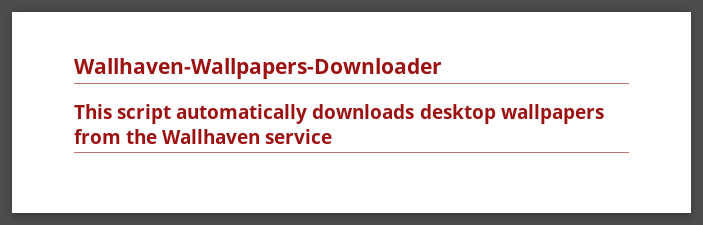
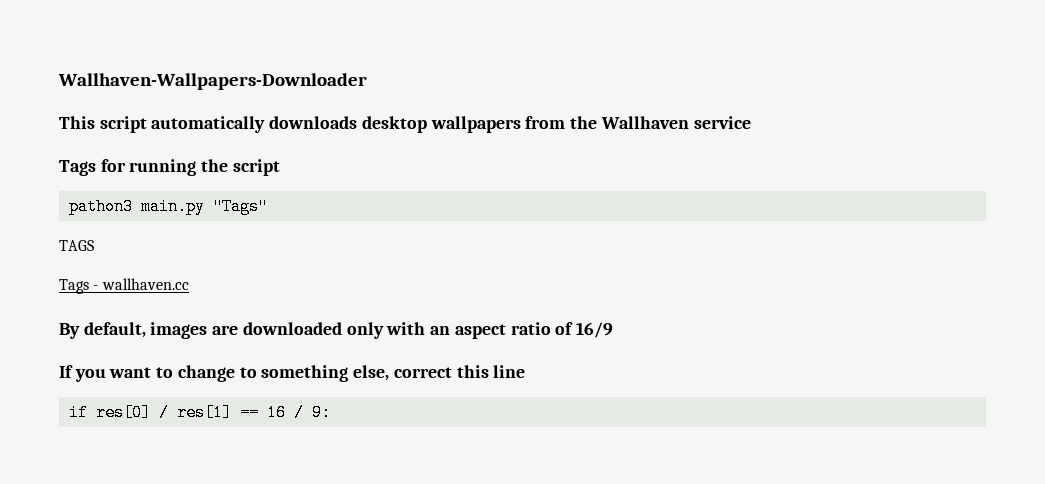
+ Tags for running the script
+ pathon3 main.py "Tags"
+ TAGS
+ Tags - wallhaven.cc
+ By default, images are downloaded only with an aspect ratio of 16/9
+ If you want to change to something else, correct this line
+ if res[0] / res[1] == 16 / 9:

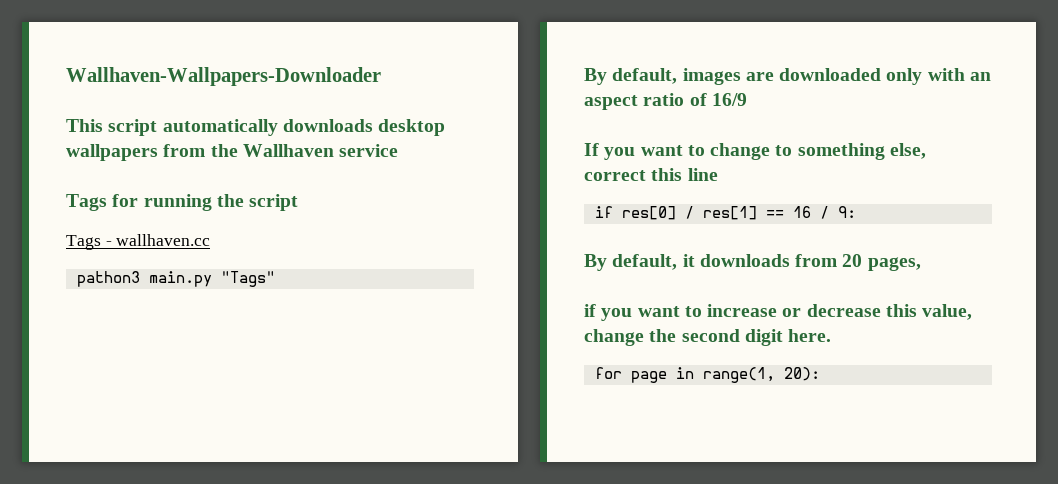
+ Tags - wallhaven.cc
- TAGS
- Tags - wallhaven.cc
+ By default, it downloads from 20 pages,
+ if you want to increase or decrease this value, change the second digit here.
+ for page in range(1, 20):

